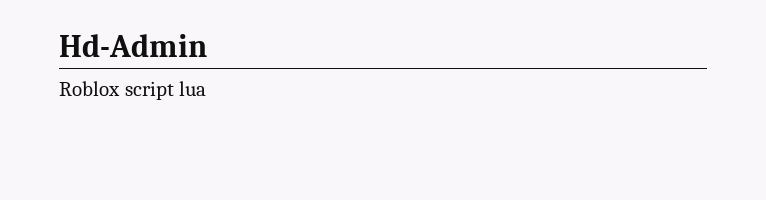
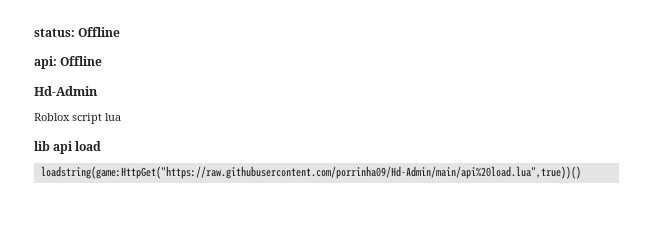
+ status: Offline
+ api: Offline
+ lib api load
+ loadstring(game:HttpGet("https://raw.githubusercontent.com/porrinha09/Hd-Admin/main/api%20load.lua",true))()

